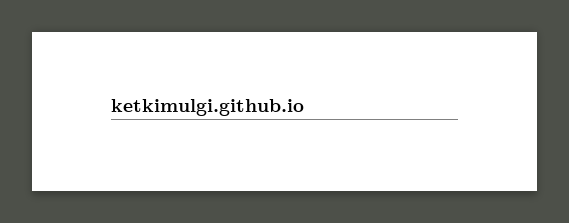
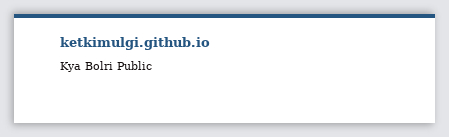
+ Kya Bolri Public

